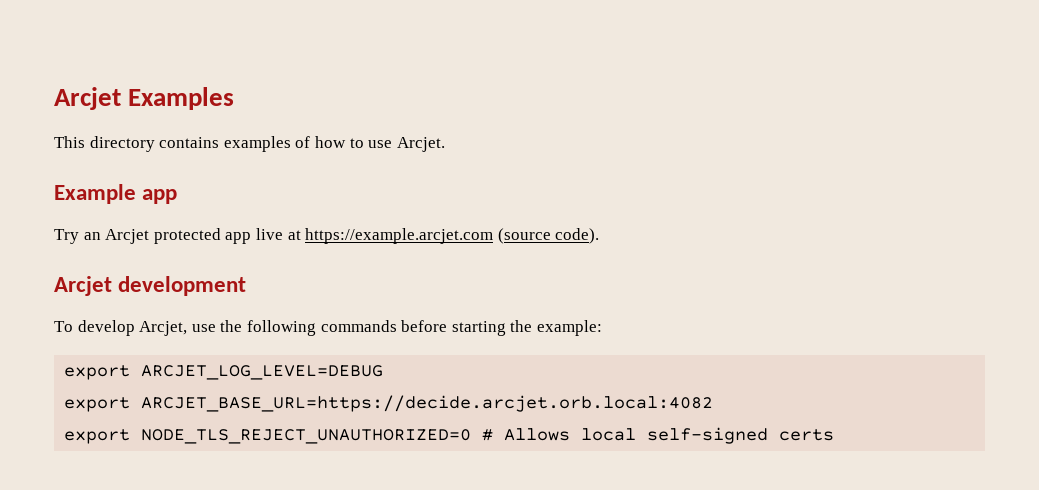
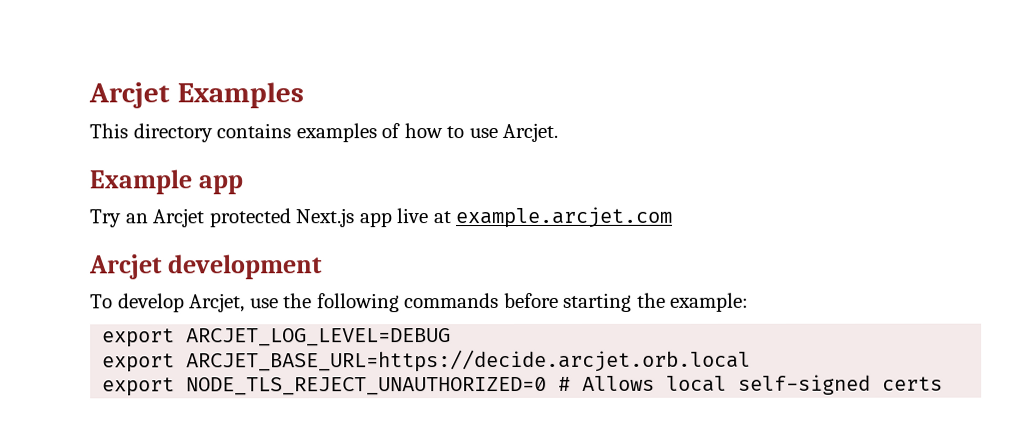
- Try an Arcjet protected app live at https://example.arcjet.com (source code).
+ Try an Arcjet protected Next.js app live at example.arcjet.com
- export ARCJET_BASE_URL=https://decide.arcjet.orb.local:4082
+ export ARCJET_BASE_URL=https://decide.arcjet.orb.local

